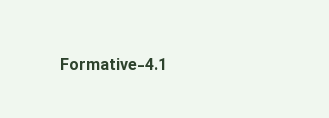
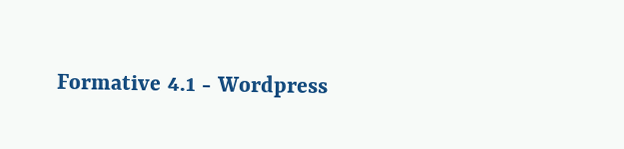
- Formative-4.1
+ Formative 4.1 - Wordpress

